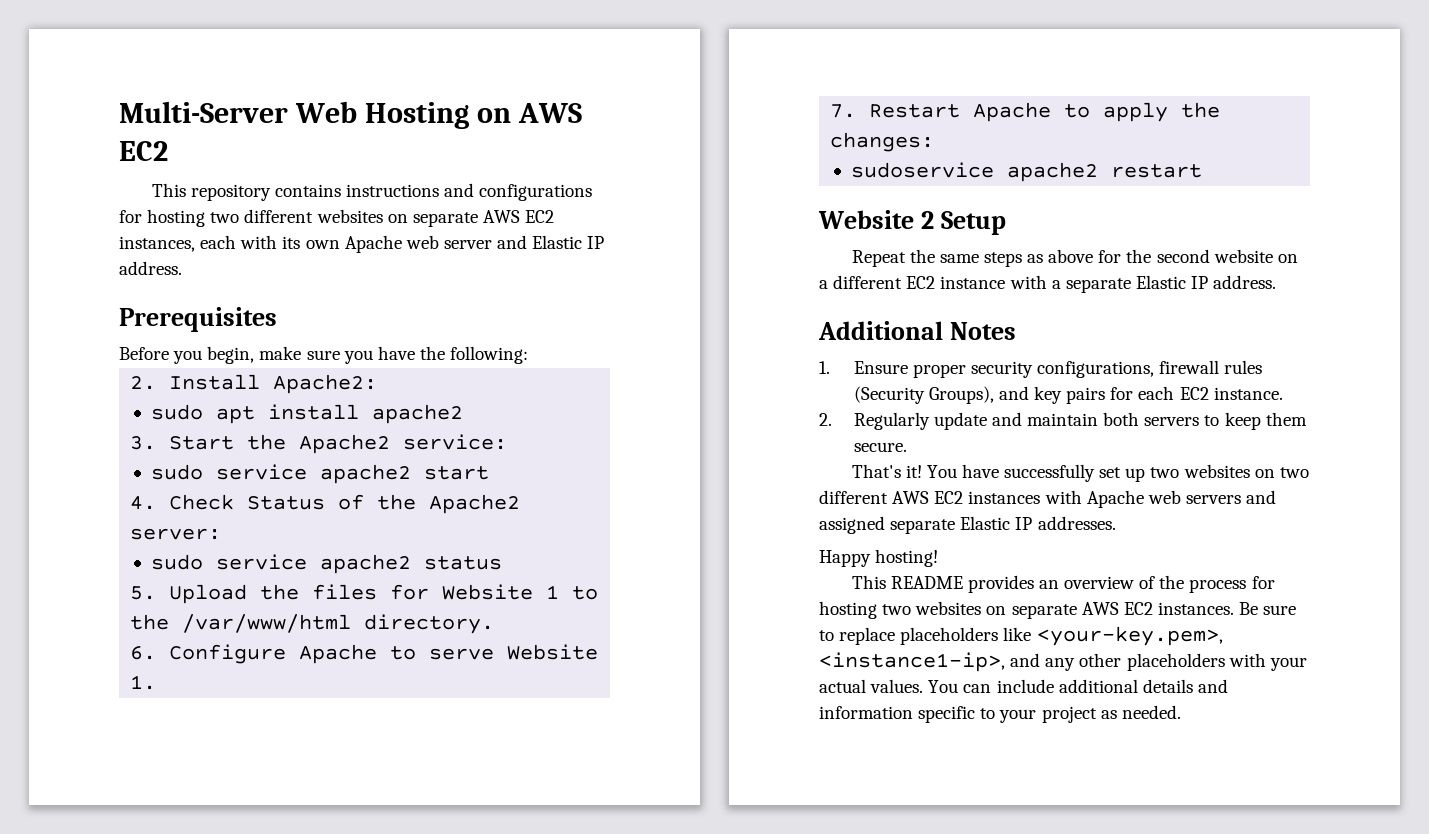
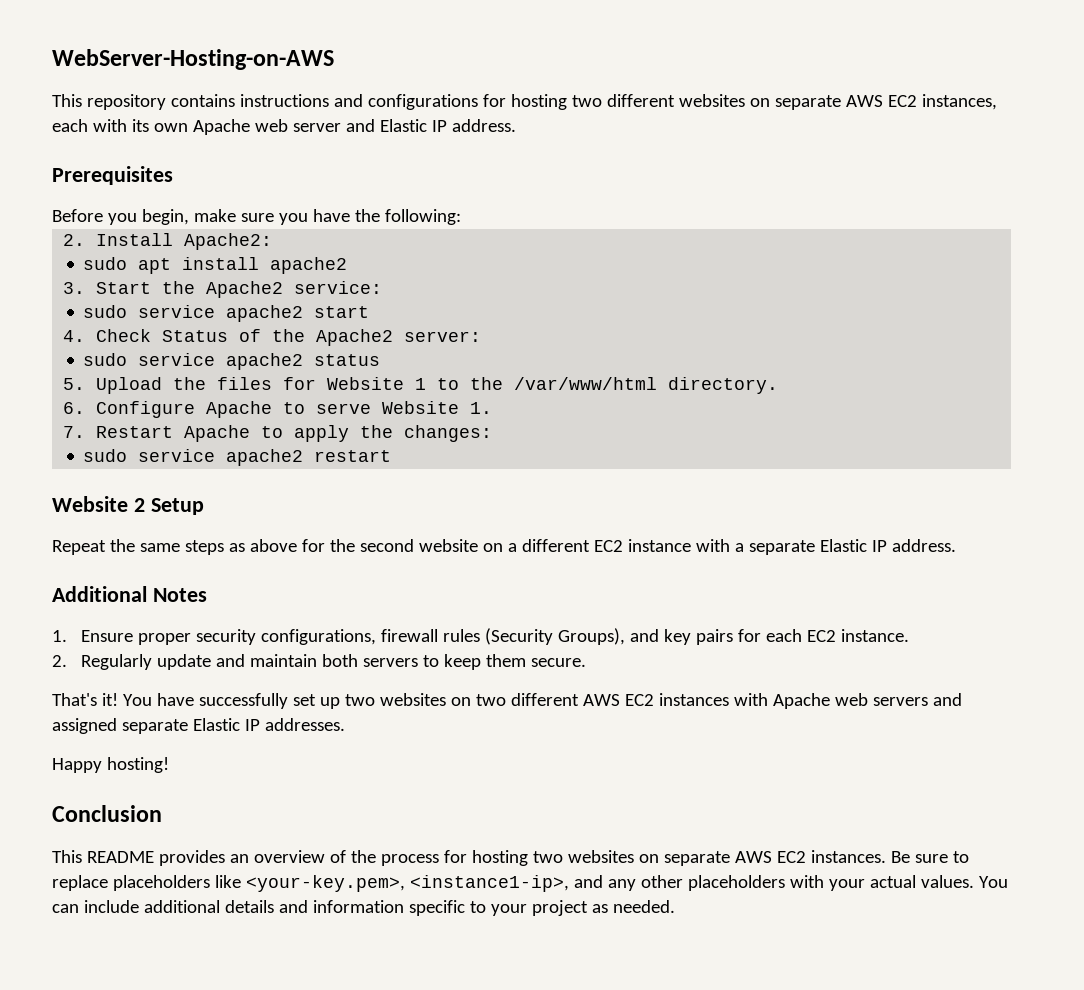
- Multi-Server Web Hosting on AWS EC2
+ WebServer-Hosting-on-AWS
- sudoservice apache2 restart
+ sudo service apache2 restart
+ Conclusion

